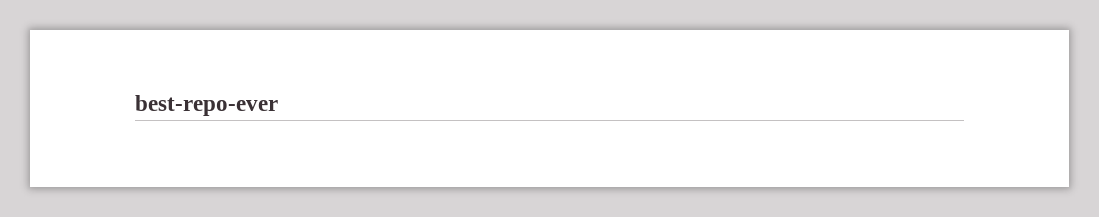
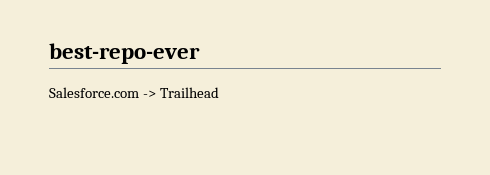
+ Salesforce.com -> Trailhead

